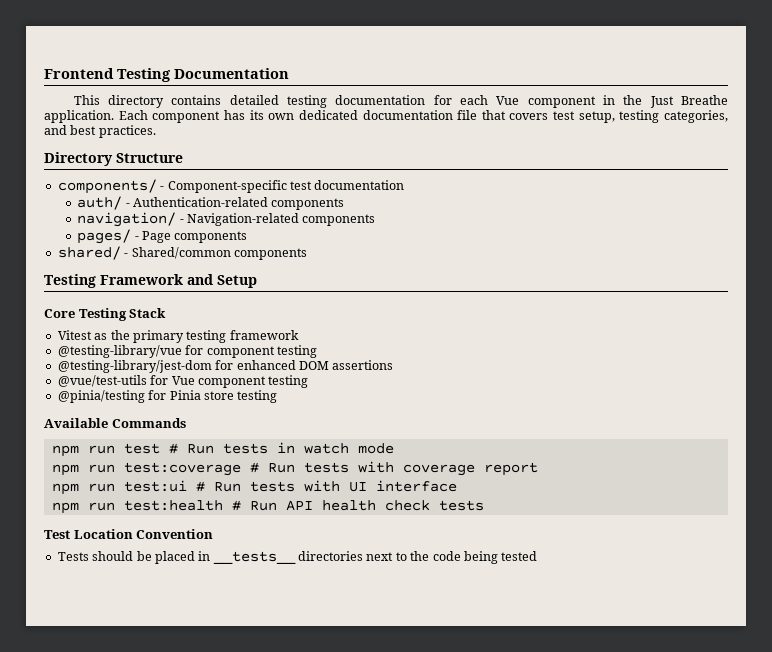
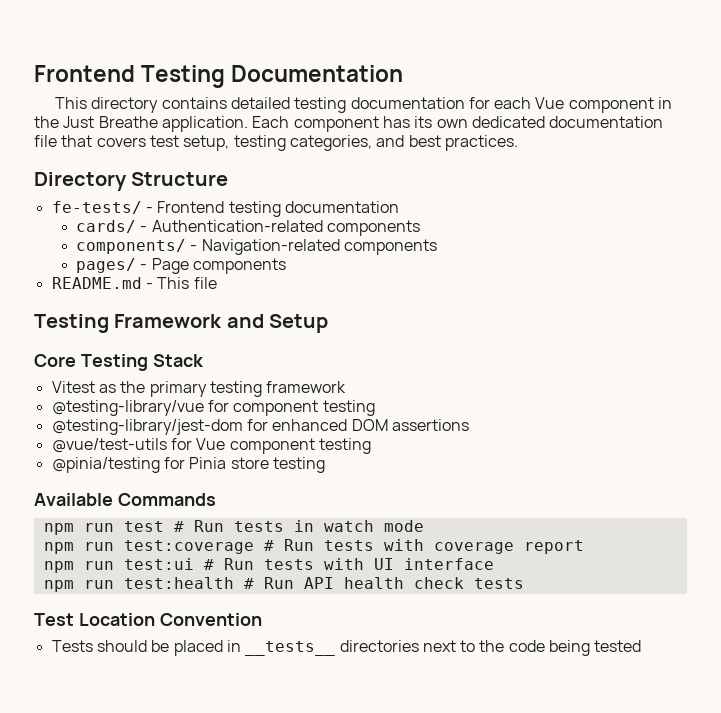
- components/ - Component-specific test documentation
+ fe-tests/ - Frontend testing documentation
- auth/ - Authentication-related components
+ cards/ - Authentication-related components
- navigation/ - Navigation-related components
+ components/ - Navigation-related components
- shared/ - Shared/common components
+ README.md - This file

